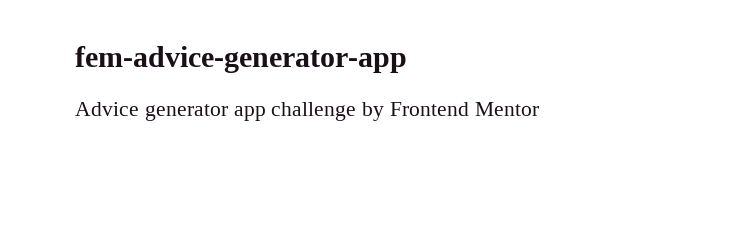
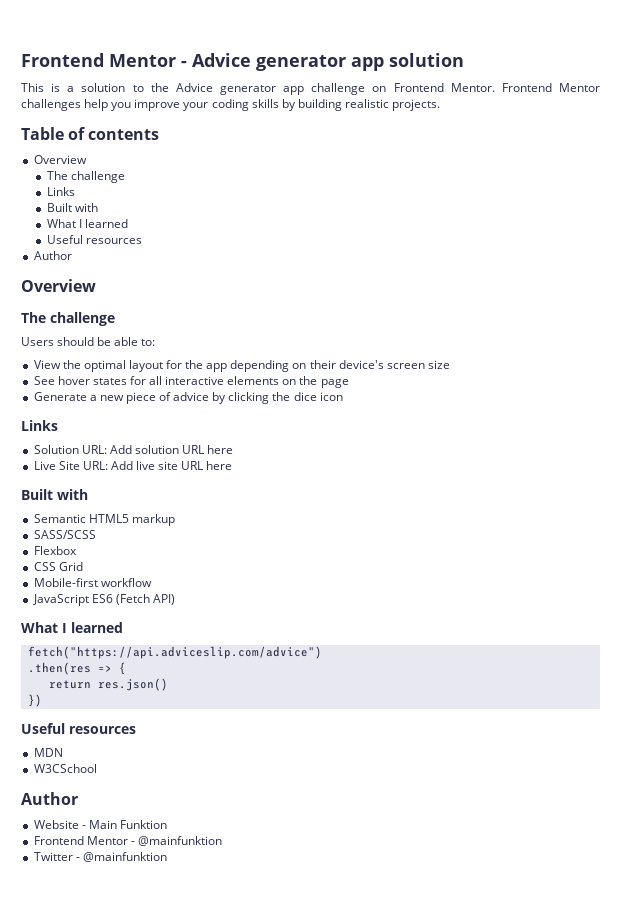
- fem-advice-generator-app
- Advice generator app challenge by Frontend Mentor
+ Frontend Mentor - Advice generator app solution
+ This is a solution to the Advice generator app challenge on Frontend Mentor. Frontend Mentor challenges help you improve your coding skills by building realistic projects.
+ Table of contents
+ Overview
+ The challenge
+ Links
+ Built with
+ What I learned
+ Useful resources
+ Author
+ Overview
+ The challenge
+ Users should be able to:
+ View the optimal layout for the app depending on their device's screen size
+ See hover states for all interactive elements on the page
+ Generate a new piece of advice by clicking the dice icon
+ Links
+ Solution URL: Add solution URL here
+ Live Site URL: Add live site URL here
+ Built with
+ Semantic HTML5 markup
+ SASS/SCSS
+ Flexbox
+ CSS Grid
+ Mobile-first workflow
+ JavaScript ES6 (Fetch API)
+ What I learned
+ fetch("https://api.adviceslip.com/advice")
+ .then(res => {
+ return res.json()
+ })
+ Useful resources
+ MDN
+ W3CSchool
+ Author
+ Website - Main Funktion
+ Frontend Mentor - @mainfunktion
+ Twitter - @mainfunktion

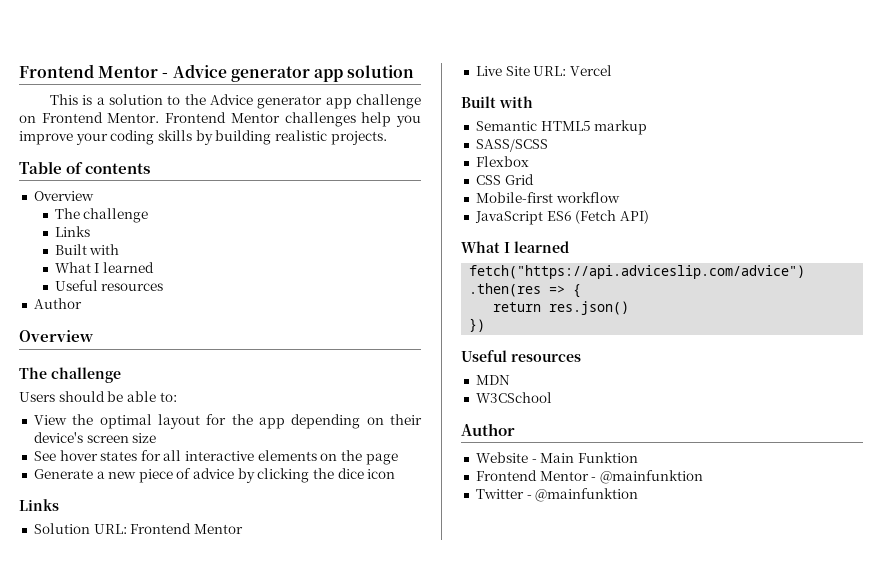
- Solution URL: Add solution URL here
+ Solution URL: Frontend Mentor
- Live Site URL: Add live site URL here
+ Live Site URL: Vercel

